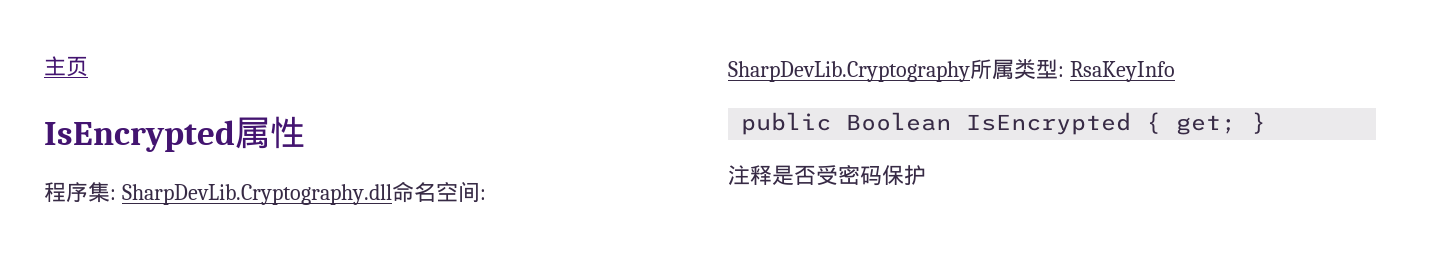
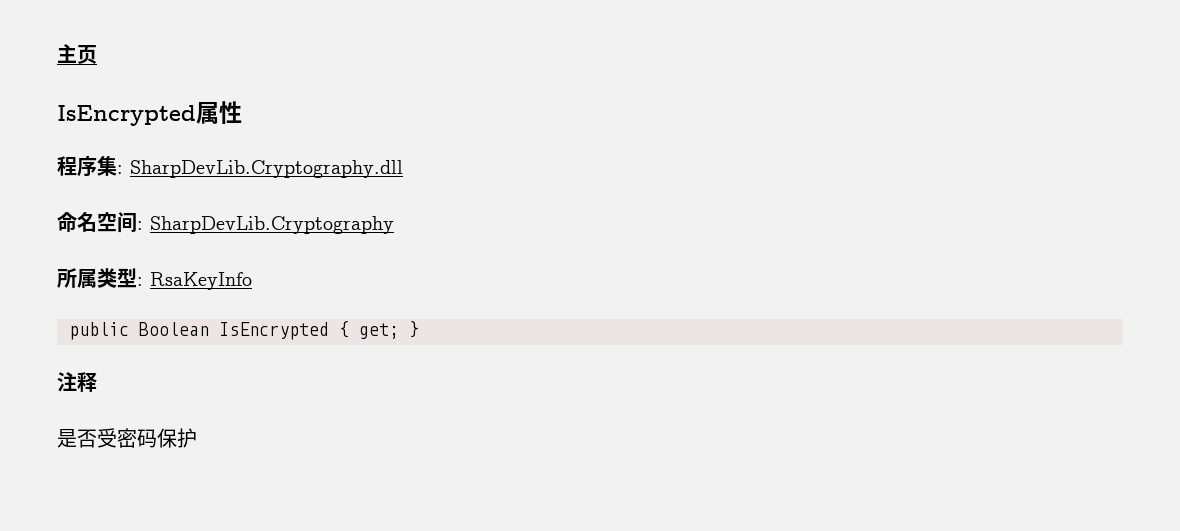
- 程序集: SharpDevLib.Cryptography.dll命名空间: SharpDevLib.Cryptography所属类型: RsaKeyInfo
+ 程序集: SharpDevLib.Cryptography.dll
+ 命名空间: SharpDevLib.Cryptography
+ 所属类型: RsaKeyInfo
- 注释是否受密码保护
+ 注释
+ 是否受密码保护

